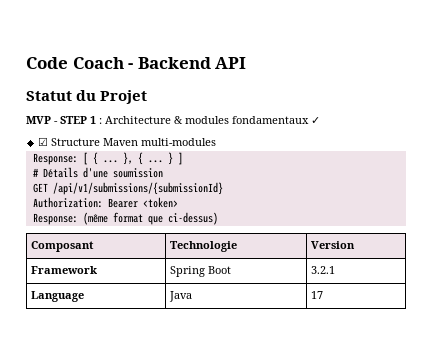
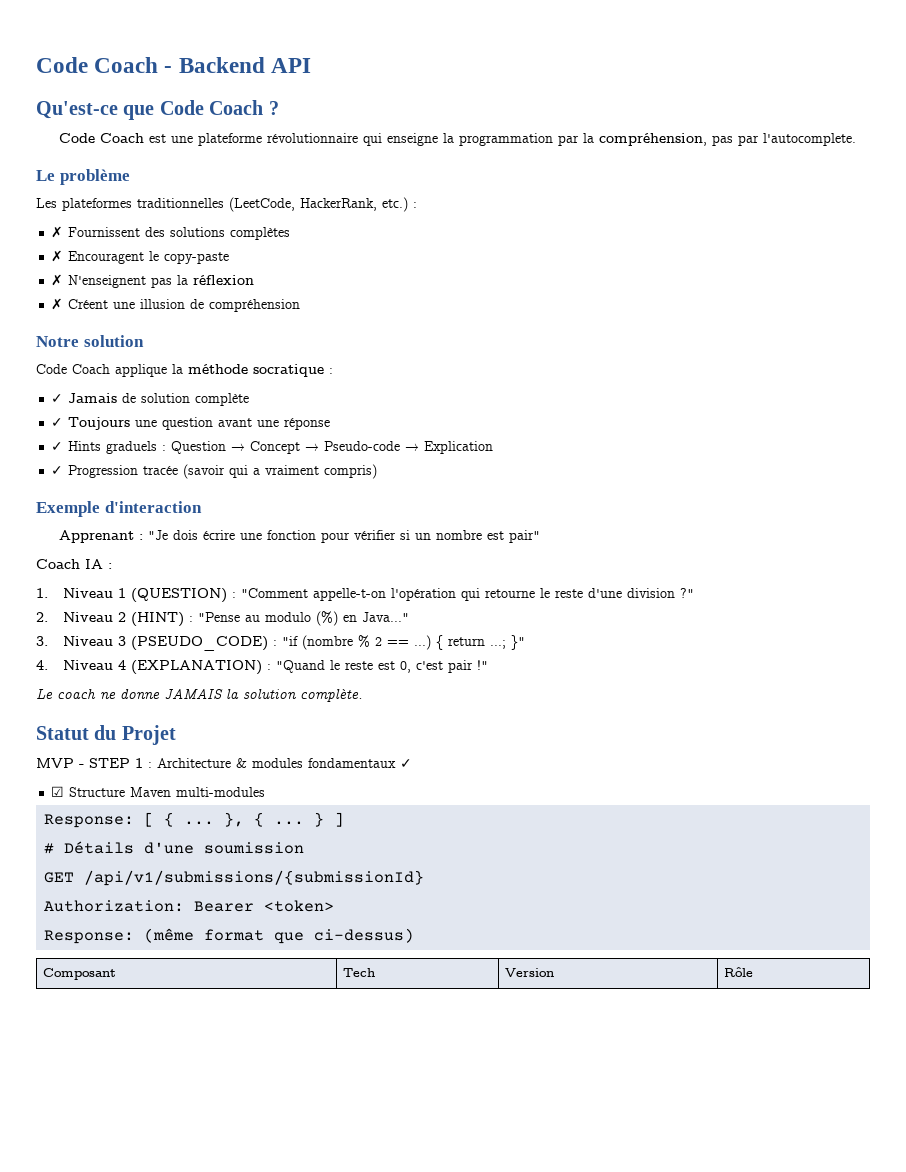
+ Qu'est-ce que Code Coach ?
+ Code Coach est une plateforme révolutionnaire qui enseigne la programmation par la compréhension, pas par l'autocomplete.
+ Le problème
+ Les plateformes traditionnelles (LeetCode, HackerRank, etc.) :
+ ✗ Fournissent des solutions complètes
+ ✗ Encouragent le copy-paste
+ ✗ N'enseignent pas la réflexion
+ ✗ Créent une illusion de compréhension
+ Notre solution
+ Code Coach applique la méthode socratique :
+ ✓ Jamais de solution complète
+ ✓ Toujours une question avant une réponse
+ ✓ Hints graduels : Question → Concept → Pseudo-code → Explication
+ ✓ Progression tracée (savoir qui a vraiment compris)
+ Exemple d'interaction
+ Apprenant : "Je dois écrire une fonction pour vérifier si un nombre est pair"
+ Coach IA :
+ 1. Niveau 1 (QUESTION) : "Comment appelle-t-on l'opération qui retourne le reste d'une division ?"
+ 2. Niveau 2 (HINT) : "Pense au modulo (%) en Java..."
+ 3. Niveau 3 (PSEUDO_CODE) : "if (nombre % 2 == ...) { return ...; }"
+ 4. Niveau 4 (EXPLANATION) : "Quand le reste est 0, c'est pair !"
+ Le coach ne donne JAMAIS la solution complète.
- Composant | Technologie | Version
- Framework | Spring Boot | 3.2.1
- Language | Java | 17
+ Composant | Tech | Version | Rôle

